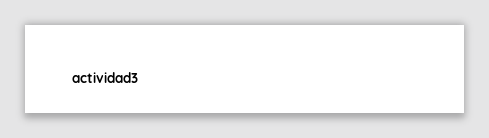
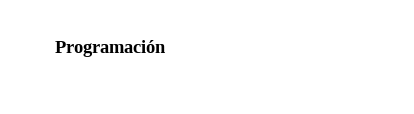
- actividad3
+ Programación

